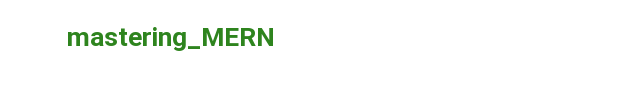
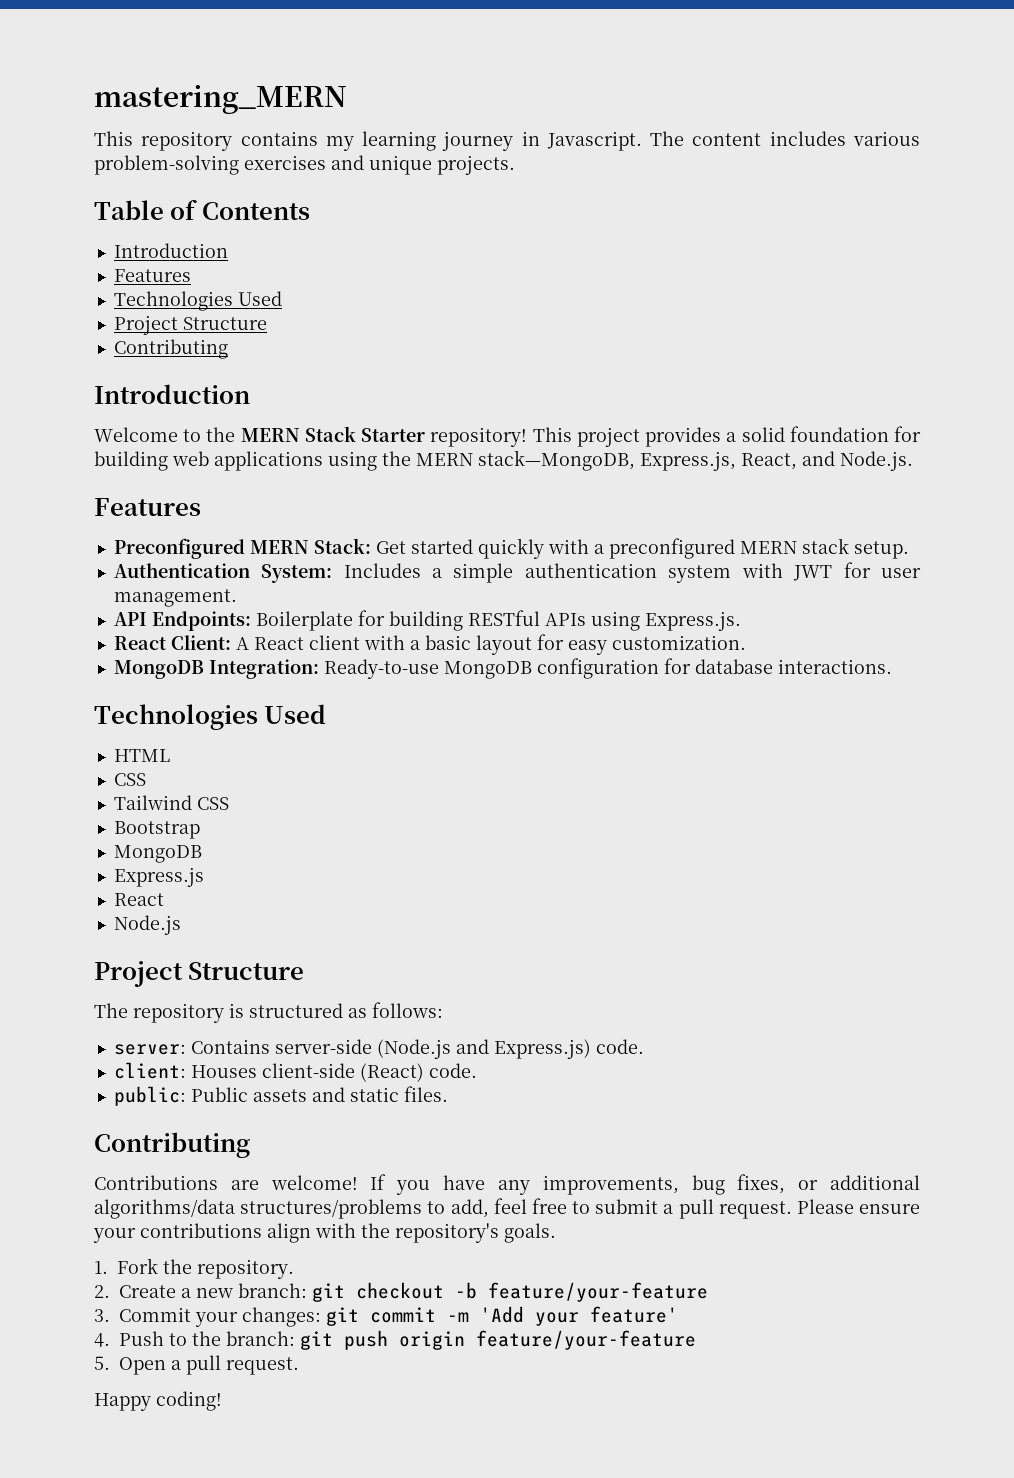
+ This repository contains my learning journey in Javascript. The content includes various problem-solving exercises and unique projects.
+ Table of Contents
+ Introduction
+ Features
+ Technologies Used
+ Project Structure
+ Contributing
+ Introduction
+ Welcome to the MERN Stack Starter repository! This project provides a solid foundation for building web applications using the MERN stack—MongoDB, Express.js, React, and Node.js.
+ Features
+ Preconfigured MERN Stack: Get started quickly with a preconfigured MERN stack setup.
+ Authentication System: Includes a simple authentication system with JWT for user management.
+ API Endpoints: Boilerplate for building RESTful APIs using Express.js.
+ React Client: A React client with a basic layout for easy customization.
+ MongoDB Integration: Ready-to-use MongoDB configuration for database interactions.
+ Technologies Used
+ HTML
+ CSS
+ Tailwind CSS
+ Bootstrap
+ MongoDB
+ Express.js
+ React
+ Node.js
+ Project Structure
+ The repository is structured as follows:
+ server: Contains server-side (Node.js and Express.js) code.
+ client: Houses client-side (React) code.
+ public: Public assets and static files.
+ Contributing
+ Contributions are welcome! If you have any improvements, bug fixes, or additional algorithms/data structures/problems to add, feel free to submit a pull request. Please ensure your contributions align with the repository's goals.
+ 1. Fork the repository.
+ 2. Create a new branch: git checkout -b feature/your-feature
+ 3. Commit your changes: git commit -m 'Add your feature'
+ 4. Push to the branch: git push origin feature/your-feature
+ 5. Open a pull request.
+ Happy coding!

